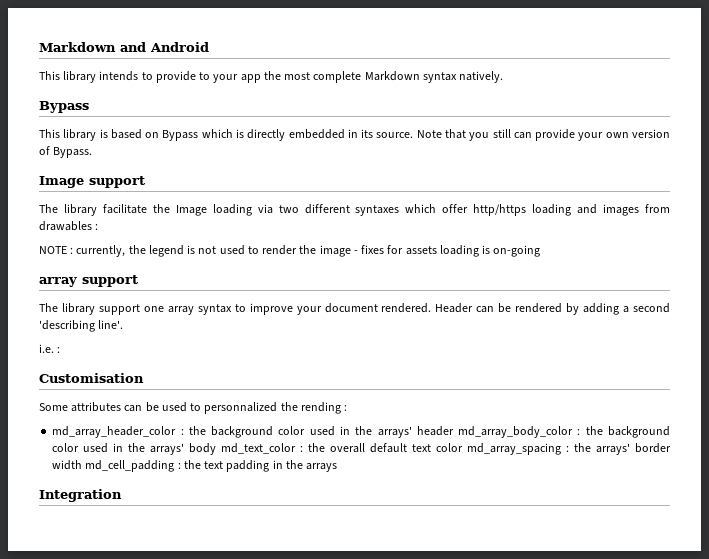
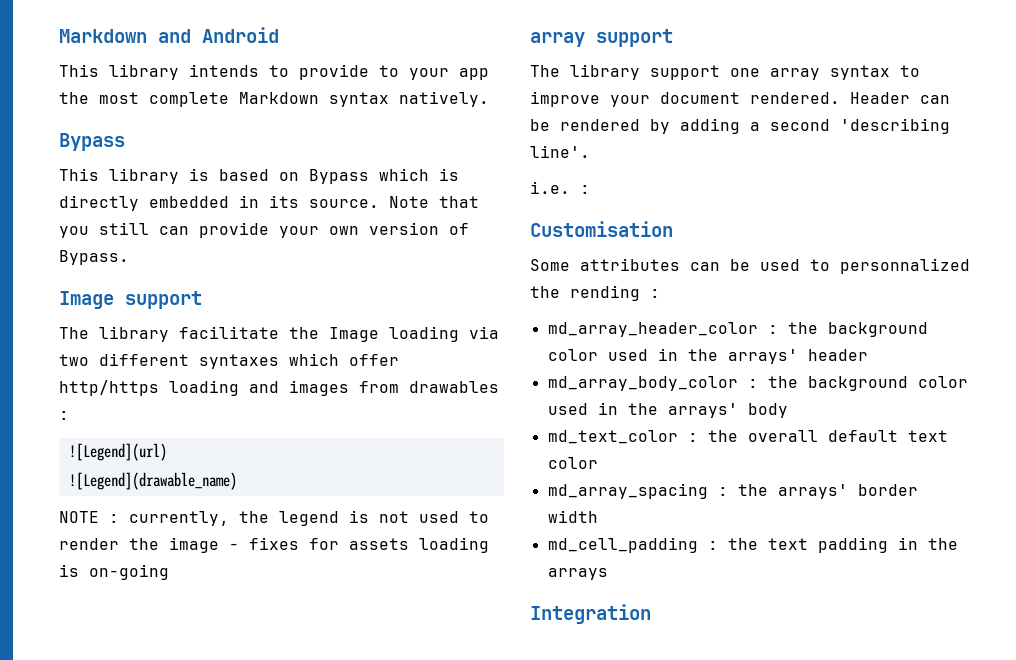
+ ![Legend](url)
+ ![Legend](drawable_name)
- md_array_header_color : the background color used in the arrays' header md_array_body_color : the background color used in the arrays' body md_text_color : the overall default text color md_array_spacing : the arrays' border width md_cell_padding : the text padding in the arrays
+ md_array_header_color : the background color used in the arrays' header
+ md_array_body_color : the background color used in the arrays' body
+ md_text_color : the overall default text color
+ md_array_spacing : the arrays' border width
+ md_cell_padding : the text padding in the arrays

